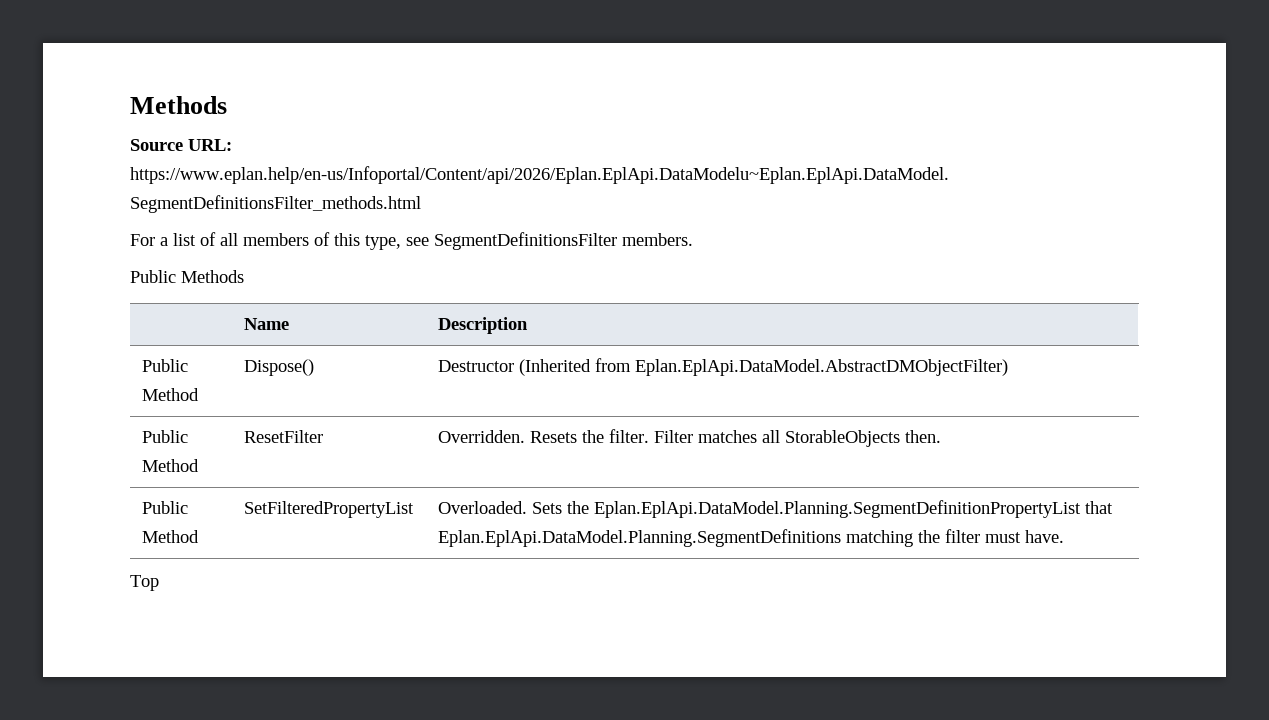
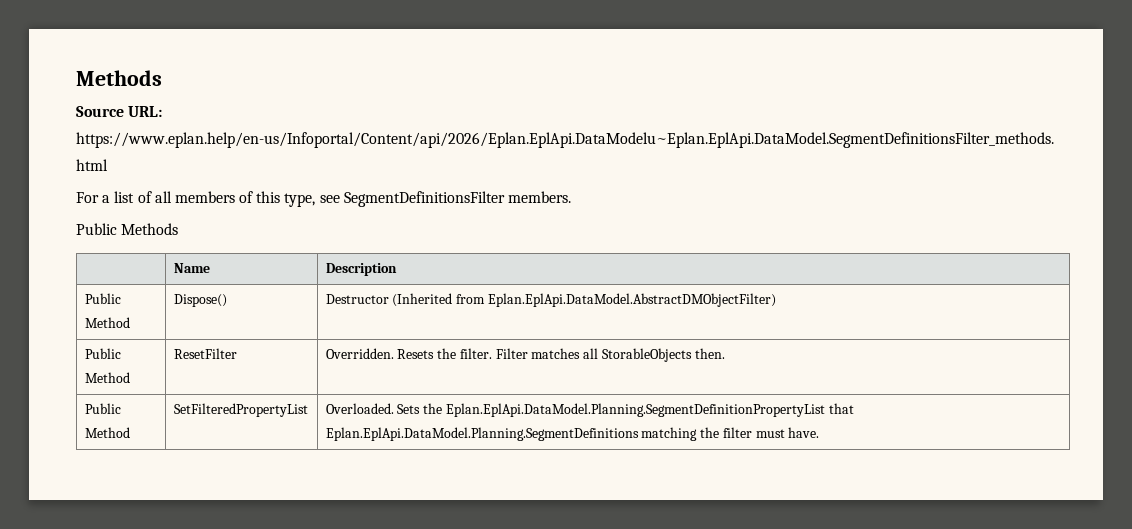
- Top

